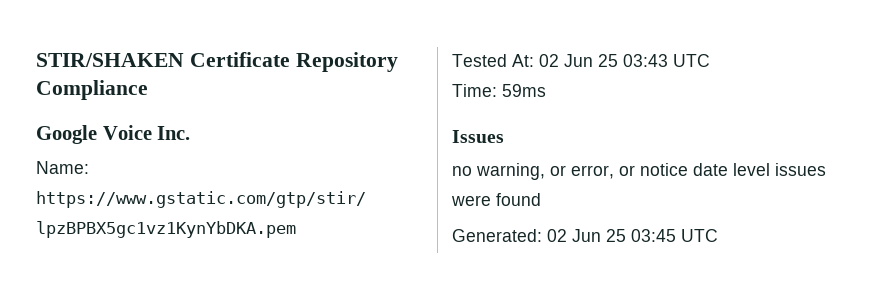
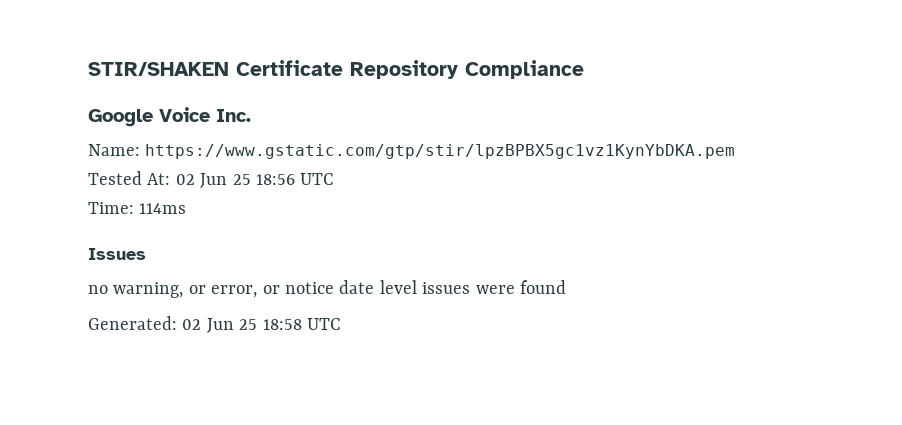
- Tested At: 02 Jun 25 03:43 UTC
+ Tested At: 02 Jun 25 18:56 UTC
- Time: 59ms
+ Time: 114ms
- Generated: 02 Jun 25 03:45 UTC
+ Generated: 02 Jun 25 18:58 UTC

